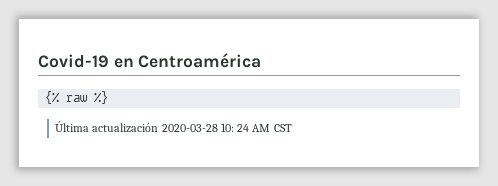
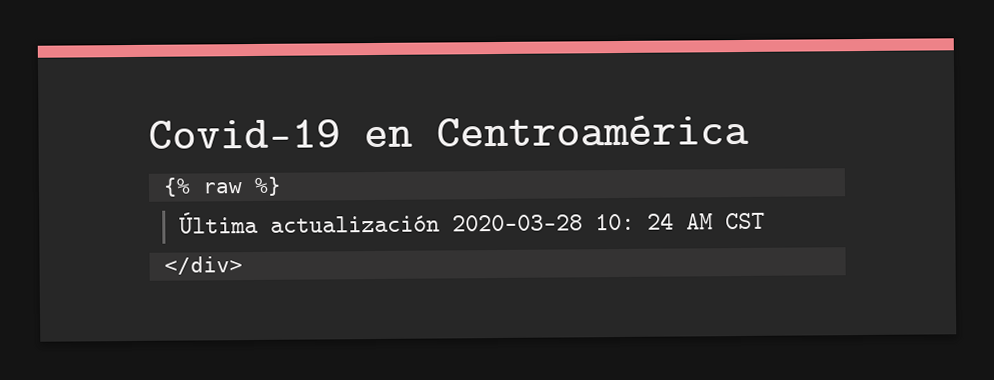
+ </div>

